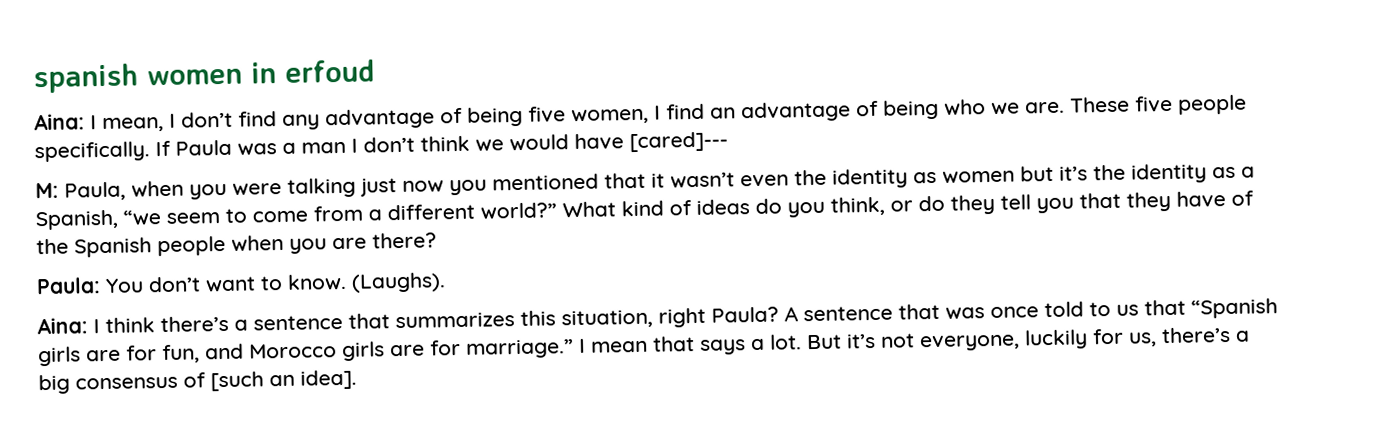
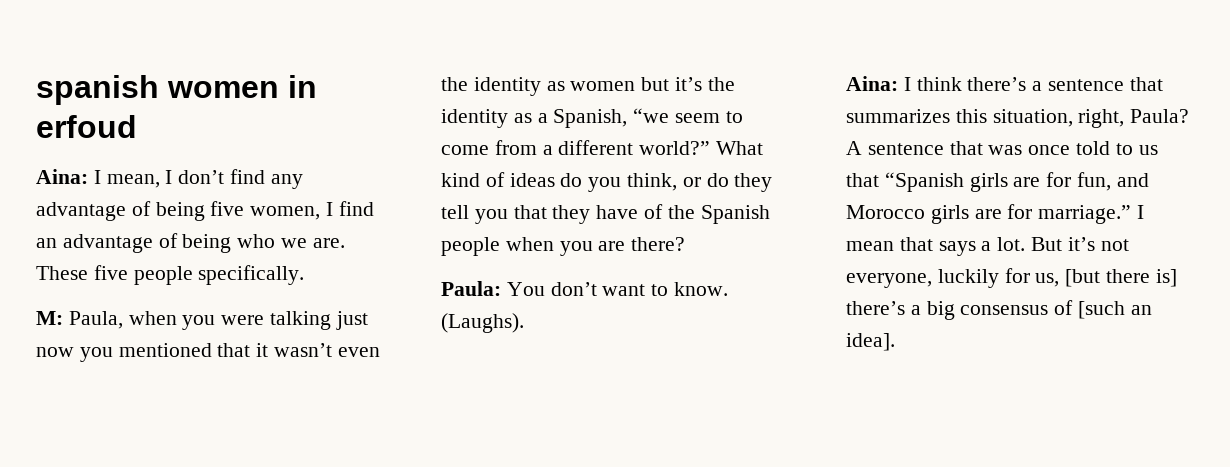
- If Paula was a man I don’t think we would have [cared]---
- Aina: I think there’s a sentence that summarizes this situation, right Paula?
+ Aina: I think there’s a sentence that summarizes this situation, right, Paula?
- But it’s not everyone, luckily for us, there’s a big consensus of [such an idea].
+ But it’s not everyone, luckily for us, [but there is] there’s a big consensus of [such an idea].

